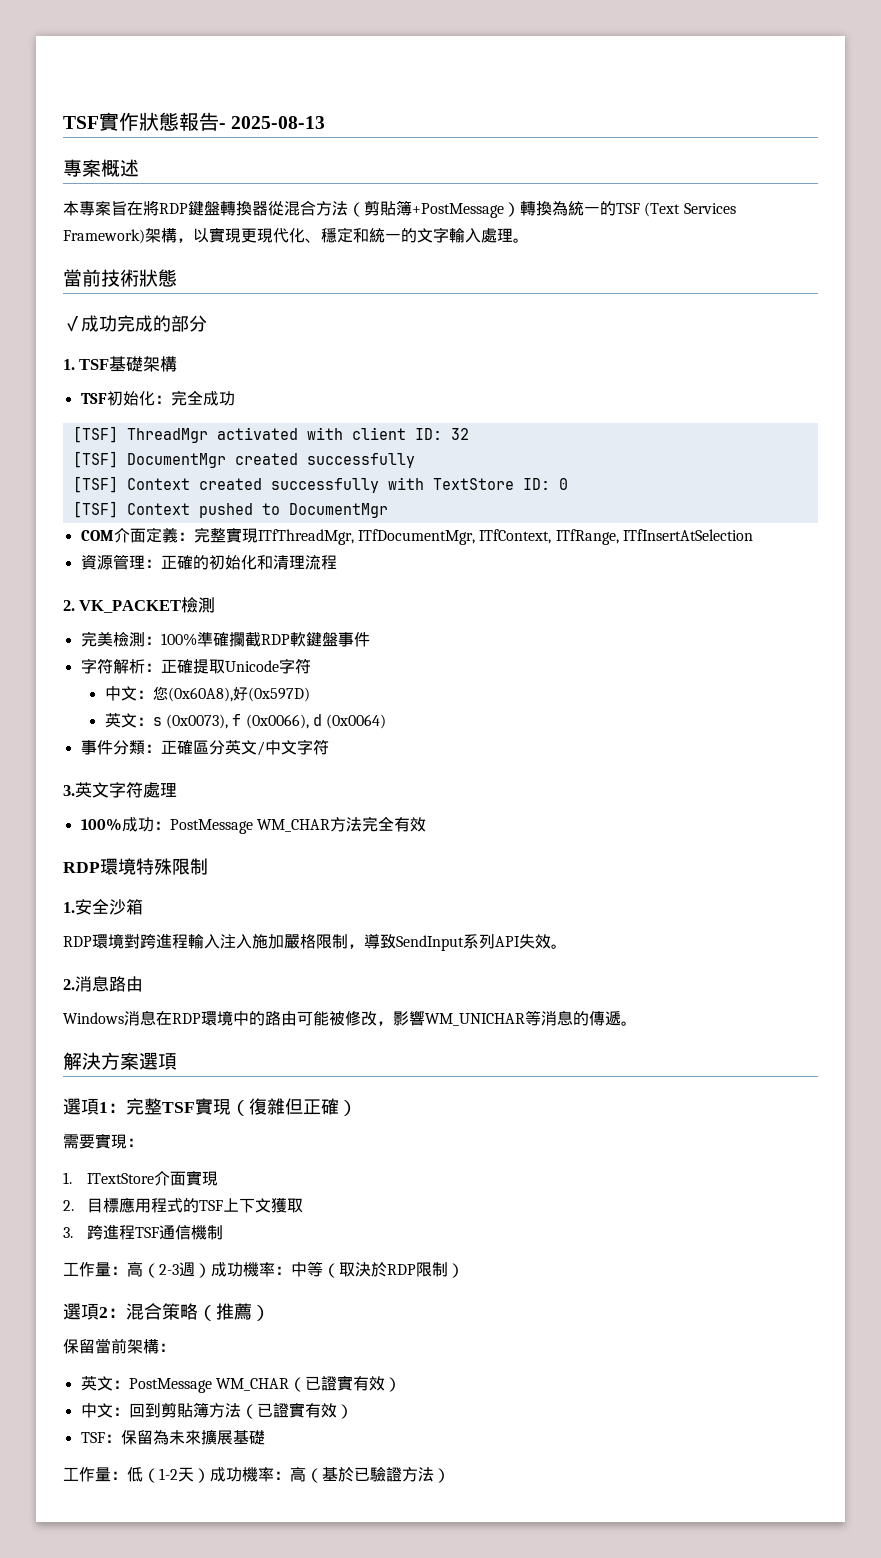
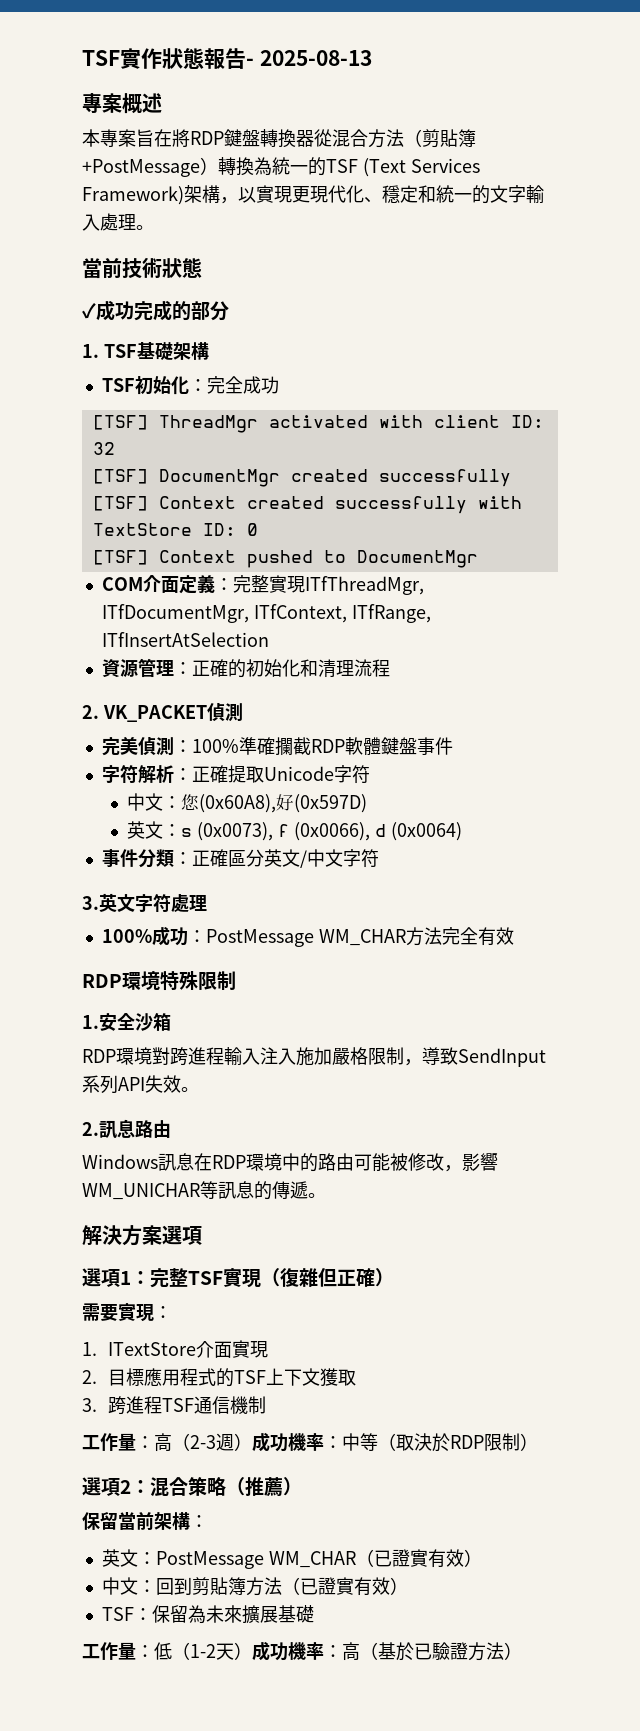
- 2. VK_PACKET檢測
+ 2. VK_PACKET偵測
- 完美檢測：100%準確攔截RDP軟鍵盤事件
+ 完美偵測：100%準確攔截RDP軟體鍵盤事件
- 2.消息路由
+ 2.訊息路由
- Windows消息在RDP環境中的路由可能被修改，影響WM_UNICHAR等消息的傳遞。
+ Windows訊息在RDP環境中的路由可能被修改，影響WM_UNICHAR等訊息的傳遞。

